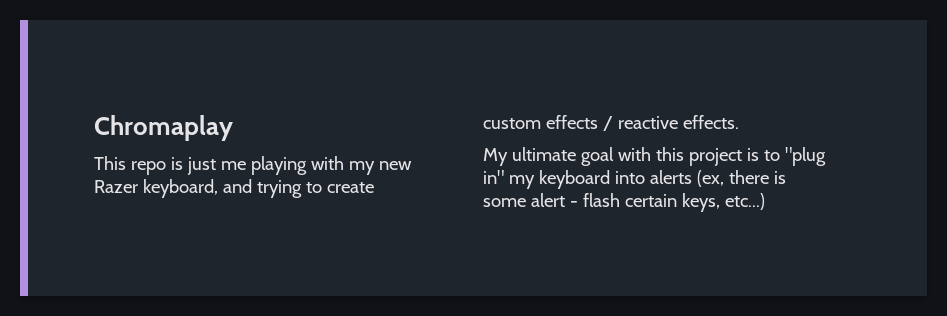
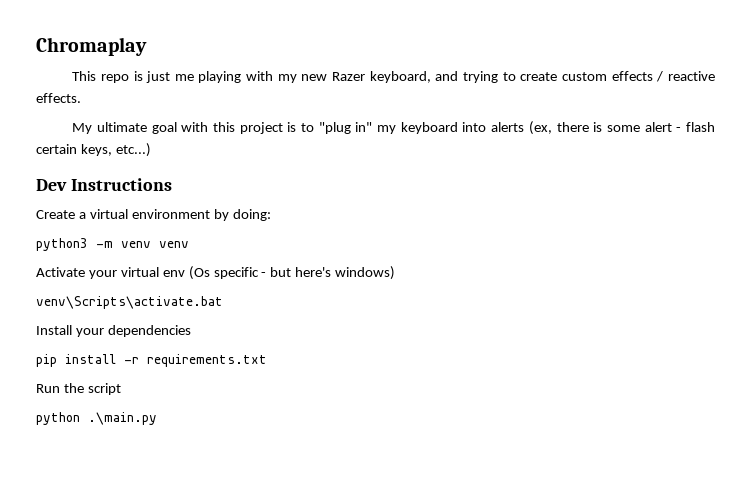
+ Dev Instructions
+ Create a virtual environment by doing:
+ python3 -m venv venv
+ Activate your virtual env (Os specific - but here's windows)
+ venv\Scripts\activate.bat
+ Install your dependencies
+ pip install -r requirements.txt
+ Run the script
+ python .\main.py

